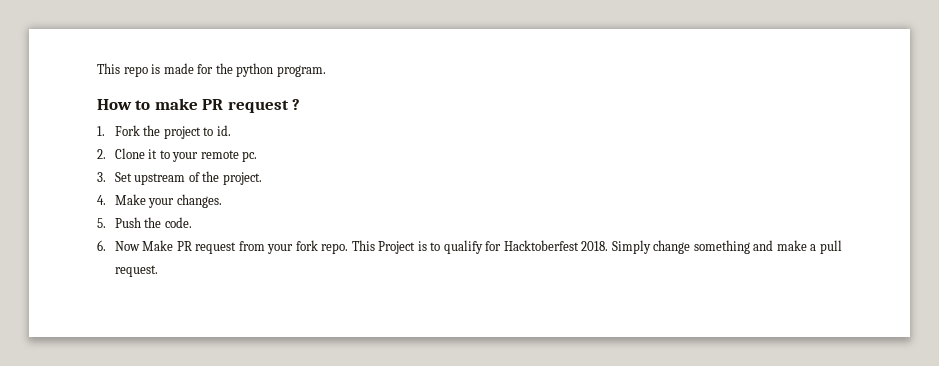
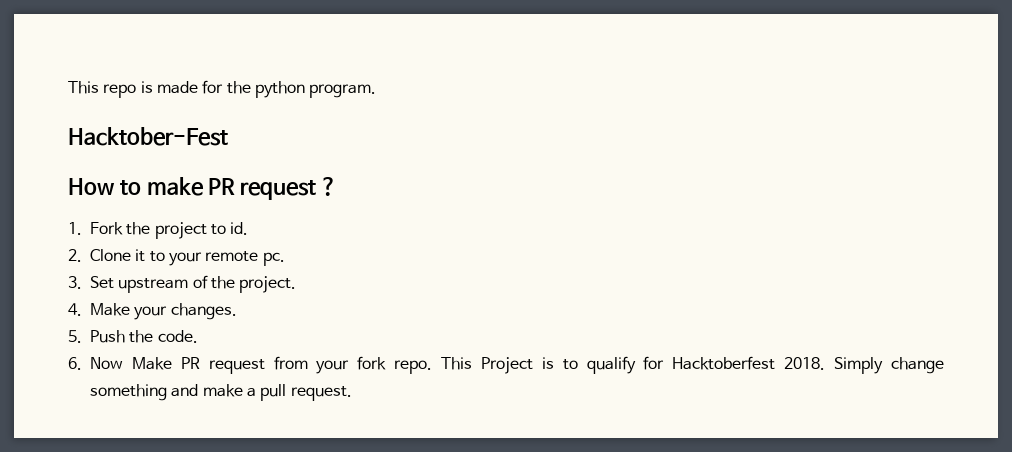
+ Hacktober-Fest

